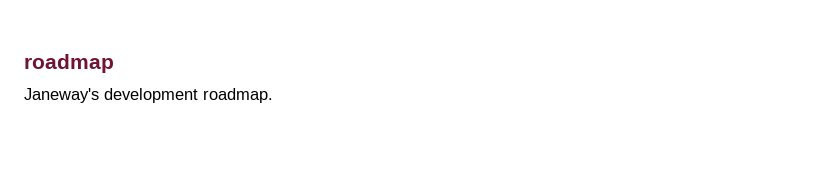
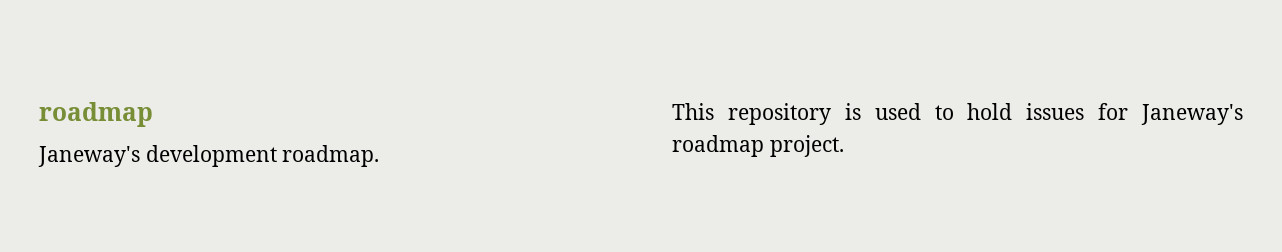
+ This repository is used to hold issues for Janeway's roadmap project.

